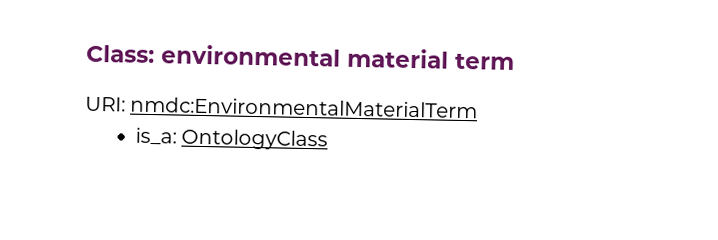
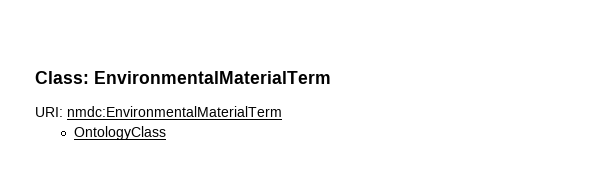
- Class: environmental material term
+ Class: EnvironmentalMaterialTerm
- is_a: OntologyClass
+ OntologyClass

